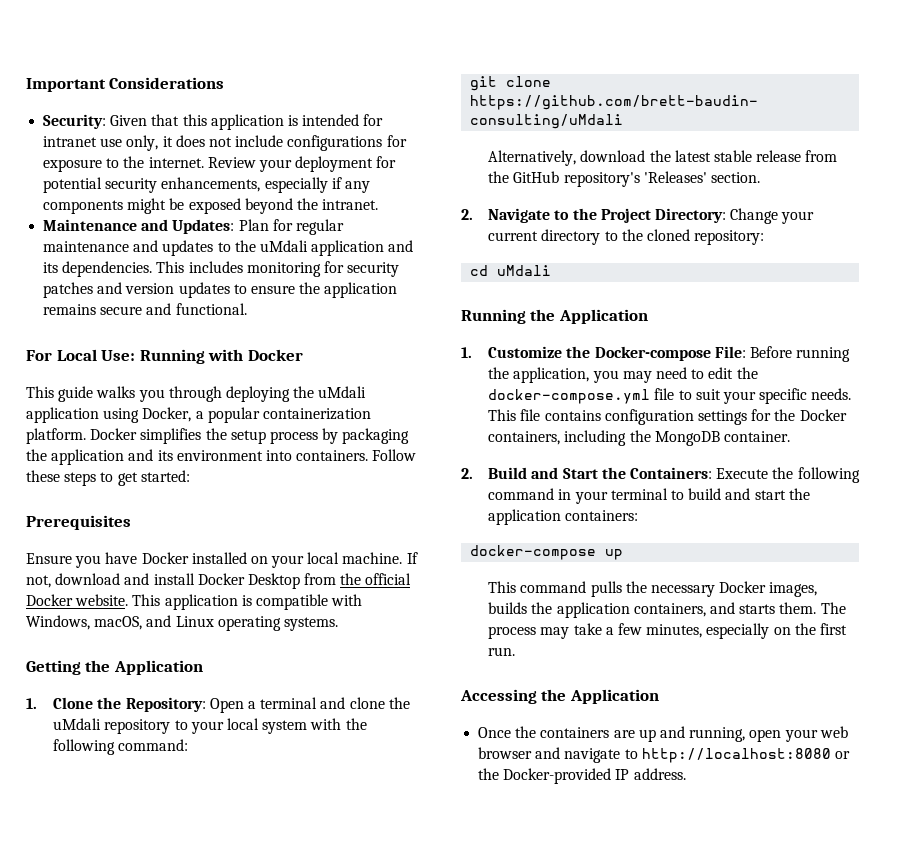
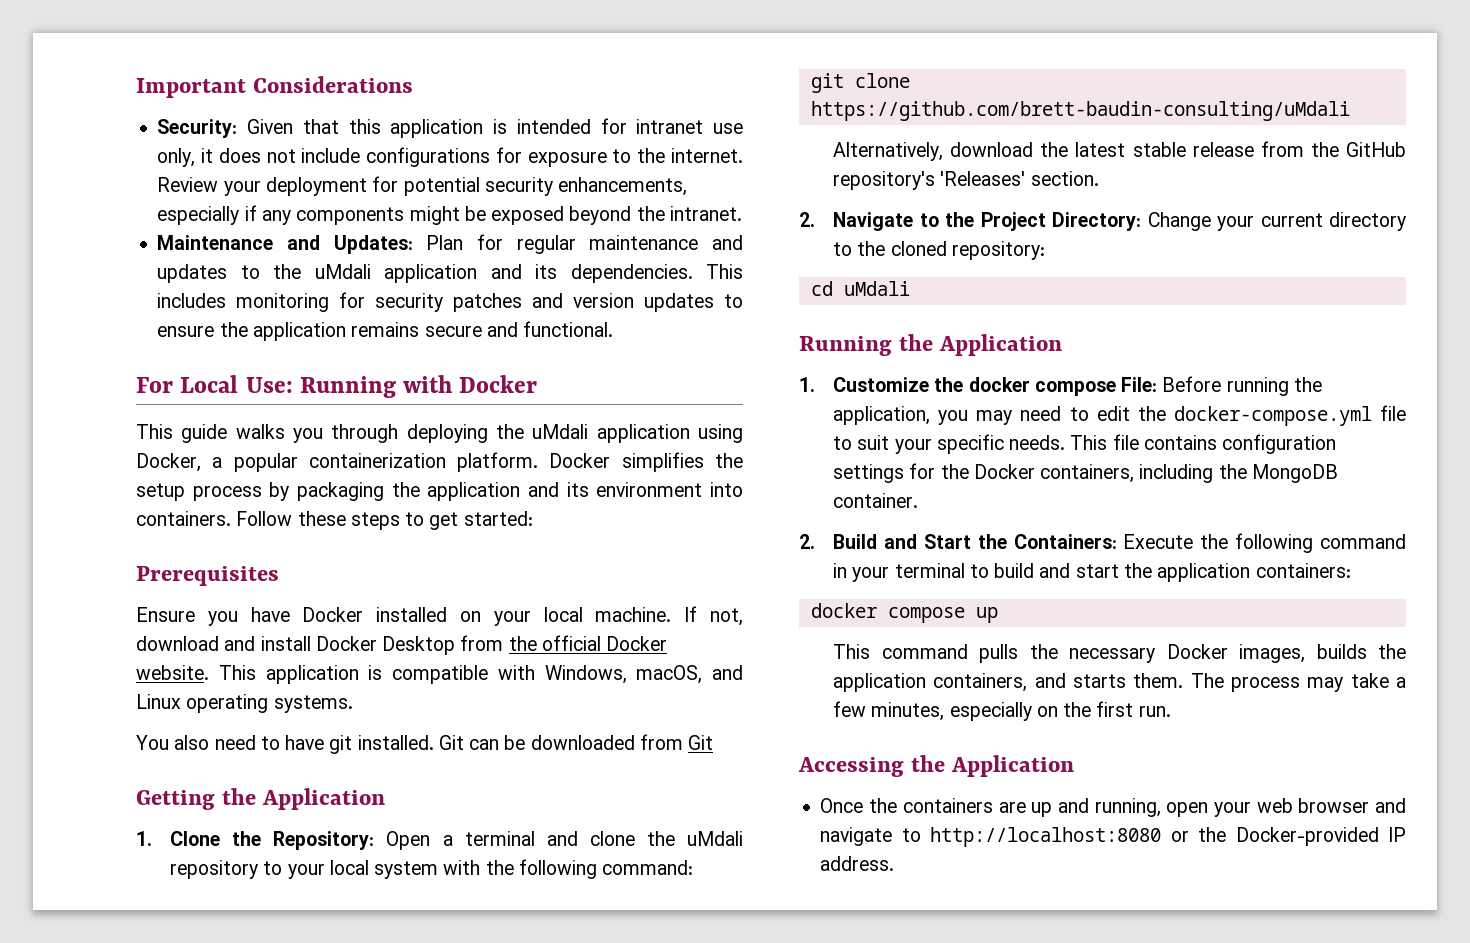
+ You also need to have git installed. Git can be downloaded from Git
- 1. Customize the Docker-compose File: Before running the application, you may need to edit the docker-compose.yml file to suit your specific needs.
+ 1. Customize the docker compose File: Before running the application, you may need to edit the docker-compose.yml file to suit your specific needs.
- docker-compose up
+ docker compose up

